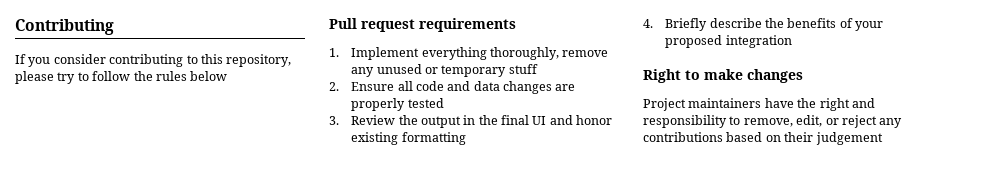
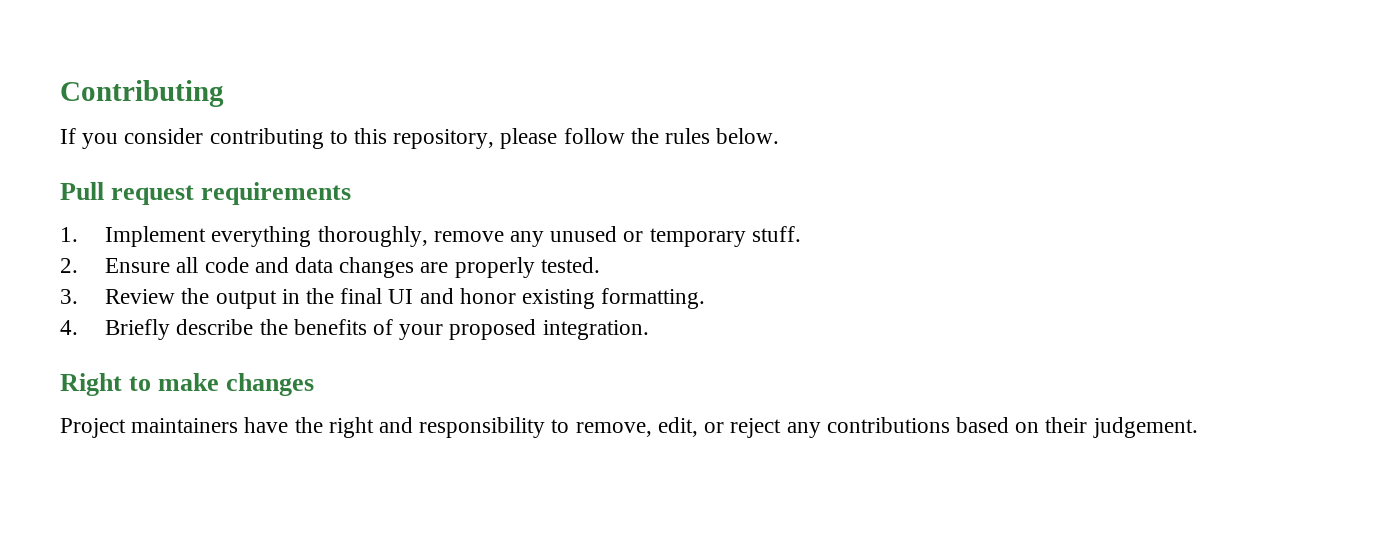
- If you consider contributing to this repository, please try to follow the rules below
+ If you consider contributing to this repository, please follow the rules below.
- 1. Implement everything thoroughly, remove any unused or temporary stuff
+ 1. Implement everything thoroughly, remove any unused or temporary stuff.
- 2. Ensure all code and data changes are properly tested
+ 2. Ensure all code and data changes are properly tested.
- 3. Review the output in the final UI and honor existing formatting
+ 3. Review the output in the final UI and honor existing formatting.
- 4. Briefly describe the benefits of your proposed integration
+ 4. Briefly describe the benefits of your proposed integration.
- Project maintainers have the right and responsibility to remove, edit, or reject any contributions based on their judgement
+ Project maintainers have the right and responsibility to remove, edit, or reject any contributions based on their judgement.

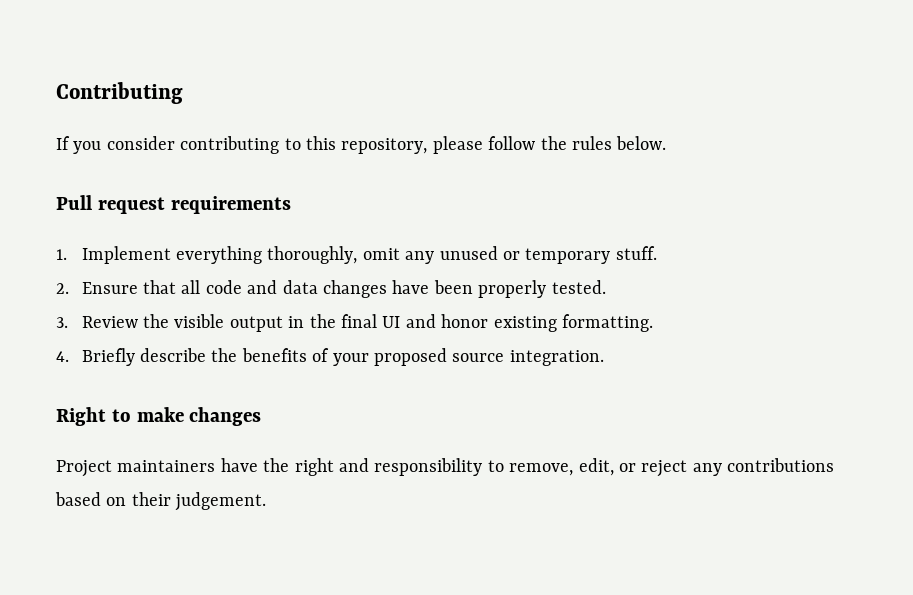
- 1. Implement everything thoroughly, remove any unused or temporary stuff.
+ 1. Implement everything thoroughly, omit any unused or temporary stuff.
- 2. Ensure all code and data changes are properly tested.
+ 2. Ensure that all code and data changes have been properly tested.
- 3. Review the output in the final UI and honor existing formatting.
+ 3. Review the visible output in the final UI and honor existing formatting.
- 4. Briefly describe the benefits of your proposed integration.
+ 4. Briefly describe the benefits of your proposed source integration.

